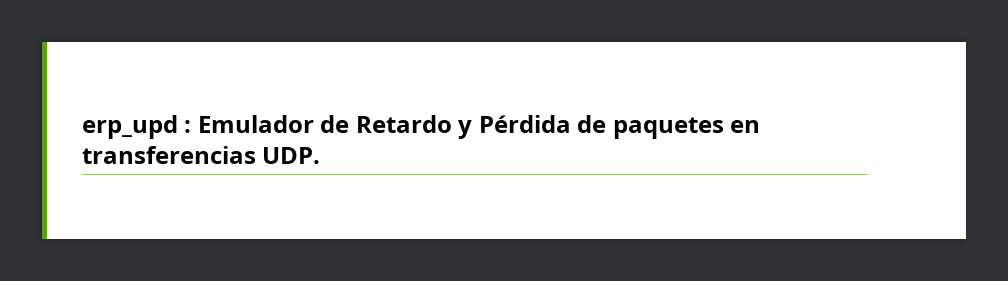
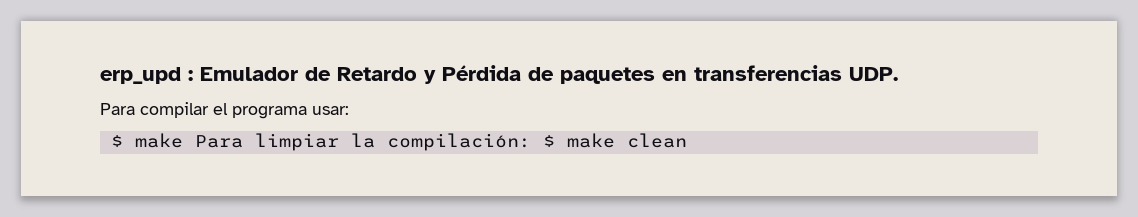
+ Para compilar el programa usar:
+ $ make Para limpiar la compilación: $ make clean

